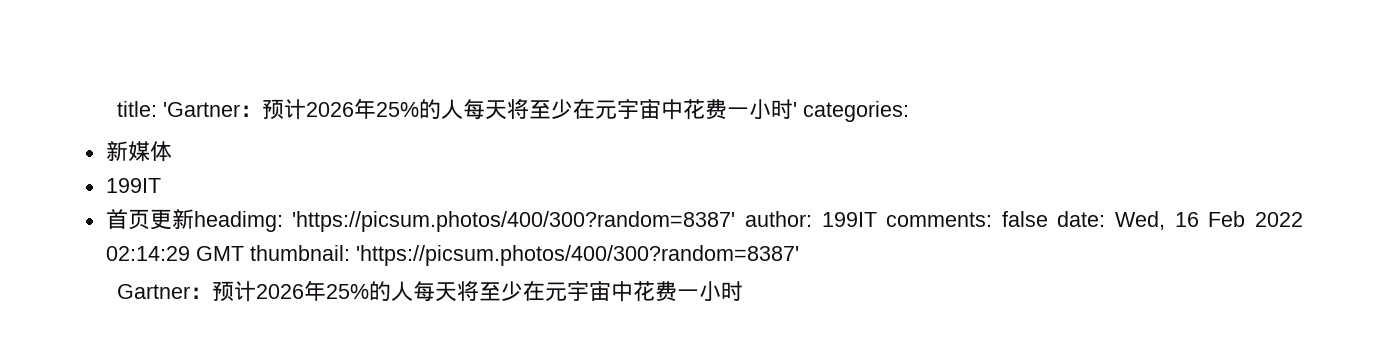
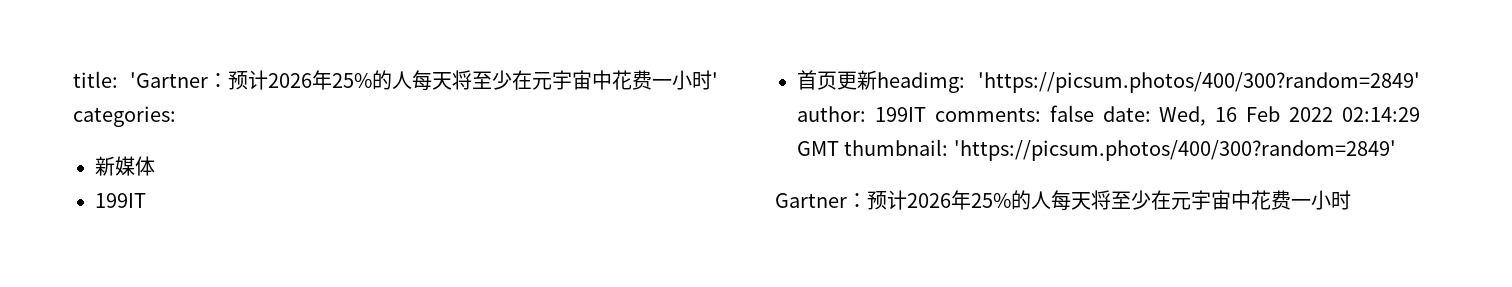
- 首页更新headimg: 'https://picsum.photos/400/300?random=8387' author: 199IT comments: false date: Wed, 16 Feb 2022 02:14:29 GMT thumbnail: 'https://picsum.photos/400/300?random=8387'
+ 首页更新headimg: 'https://picsum.photos/400/300?random=2849' author: 199IT comments: false date: Wed, 16 Feb 2022 02:14:29 GMT thumbnail: 'https://picsum.photos/400/300?random=2849'

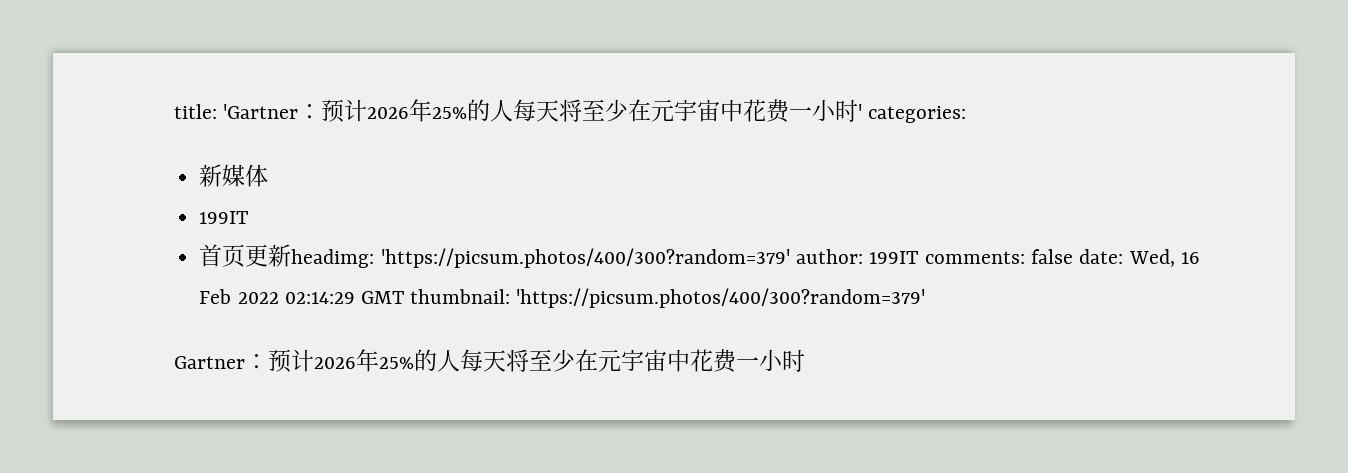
- 首页更新headimg: 'https://picsum.photos/400/300?random=2849' author: 199IT comments: false date: Wed, 16 Feb 2022 02:14:29 GMT thumbnail: 'https://picsum.photos/400/300?random=2849'
+ 首页更新headimg: 'https://picsum.photos/400/300?random=379' author: 199IT comments: false date: Wed, 16 Feb 2022 02:14:29 GMT thumbnail: 'https://picsum.photos/400/300?random=379'

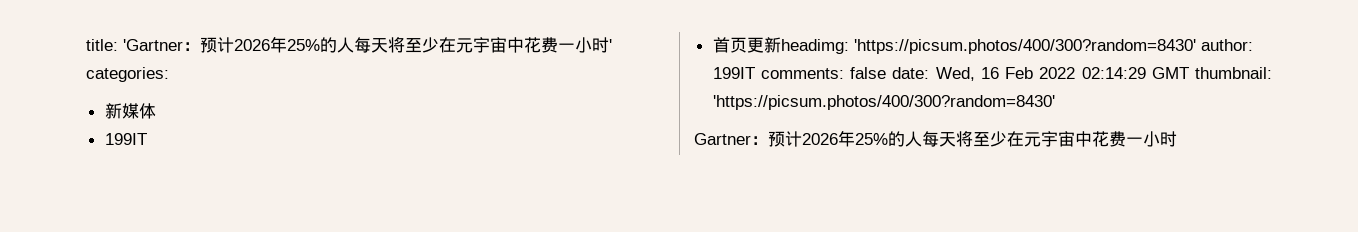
- 首页更新headimg: 'https://picsum.photos/400/300?random=379' author: 199IT comments: false date: Wed, 16 Feb 2022 02:14:29 GMT thumbnail: 'https://picsum.photos/400/300?random=379'
+ 首页更新headimg: 'https://picsum.photos/400/300?random=8430' author: 199IT comments: false date: Wed, 16 Feb 2022 02:14:29 GMT thumbnail: 'https://picsum.photos/400/300?random=8430'

